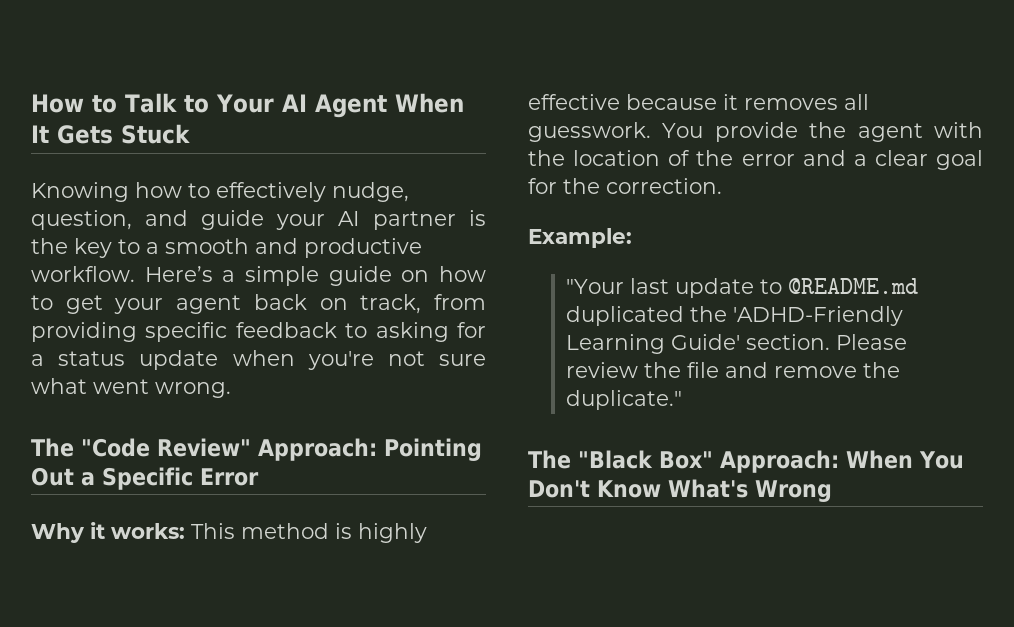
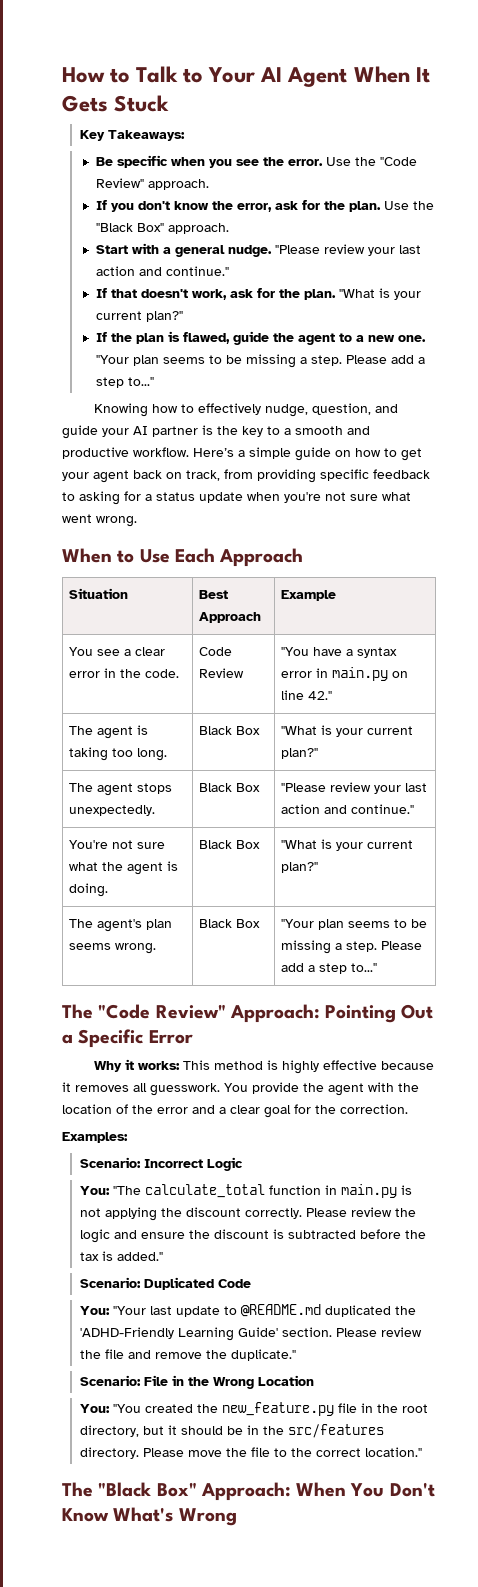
+ Key Takeaways:
+ Be specific when you see the error. Use the "Code Review" approach.
+ If you don't know the error, ask for the plan. Use the "Black Box" approach.
+ Start with a general nudge. "Please review your last action and continue."
+ If that doesn't work, ask for the plan. "What is your current plan?"
+ If the plan is flawed, guide the agent to a new one. "Your plan seems to be missing a step. Please add a step to..."
+ When to Use Each Approach
+ Situation | Best Approach | Example
+ You see a clear error in the code. | Code Review | "You have a syntax error in main.py on line 42."
+ The agent is taking too long. | Black Box | "What is your current plan?"
+ The agent stops unexpectedly. | Black Box | "Please review your last action and continue."
+ You're not sure what the agent is doing. | Black Box | "What is your current plan?"
+ The agent's plan seems wrong. | Black Box | "Your plan seems to be missing a step. Please add a step to..."
- Example:
- "Your last update to @README.md duplicated the 'ADHD-Friendly Learning Guide' section.
+ Examples:
+ Scenario: Incorrect Logic
+ You: "The calculate_total function in main.py is not applying the discount correctly. Please review the logic and ensure the discount is subtracted before the tax is added."
+ Scenario: Duplicated Code
+ You: "Your last update to @README.md duplicated the 'ADHD-Friendly Learning Guide' section.
+ Scenario: File in the Wrong Location
+ You: "You created the new_feature.py file in the root directory, but it should be in the src/features directory. Please move the file to the correct location."

